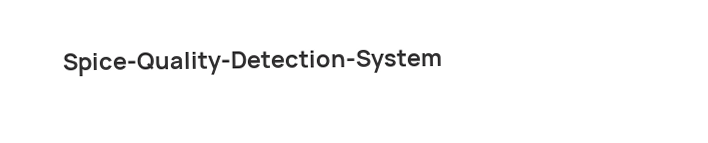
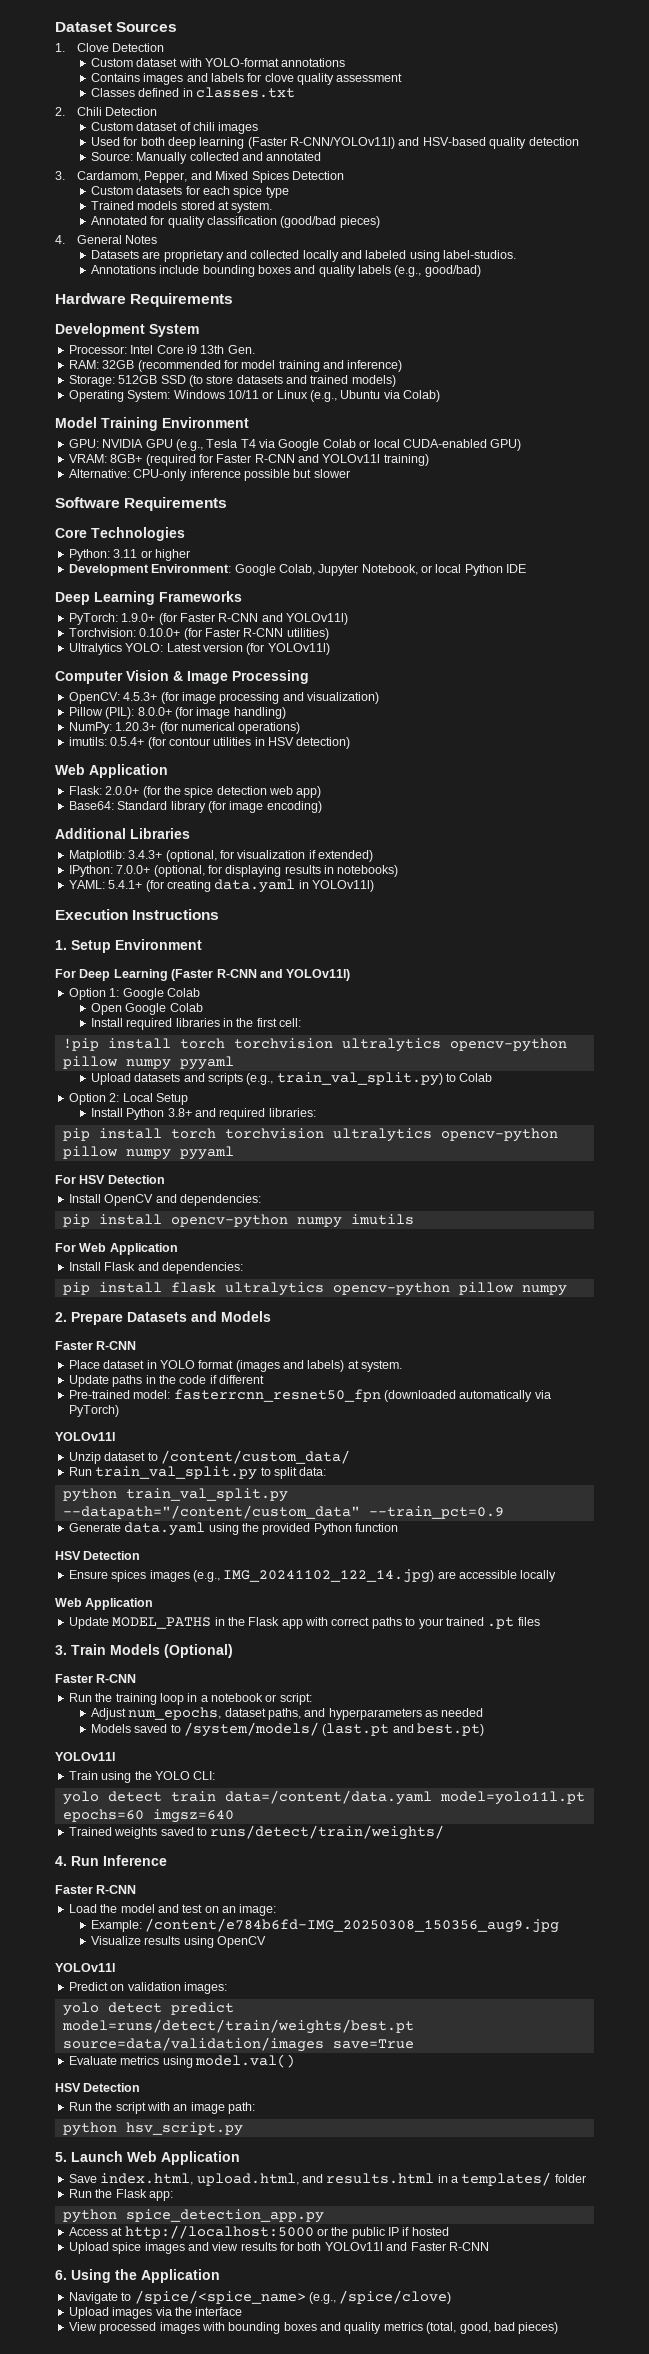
- Spice-Quality-Detection-System
+ Dataset Sources
+ 1. Clove Detection
+ Custom dataset with YOLO-format annotations
+ Contains images and labels for clove quality assessment
+ Classes defined in classes.txt
+ 2. Chili Detection
+ Custom dataset of chili images
+ Used for both deep learning (Faster R-CNN/YOLOv11l) and HSV-based quality detection
+ Source: Manually collected and annotated
+ 3. Cardamom, Pepper, and Mixed Spices Detection
+ Custom datasets for each spice type
+ Trained models stored at system.
+ Annotated for quality classification (good/bad pieces)
+ 4. General Notes
+ Datasets are proprietary and collected locally and labeled using label-studios.
+ Annotations include bounding boxes and quality labels (e.g., good/bad)
+ Hardware Requirements
+ Development System
+ Processor: Intel Core i9 13th Gen.
+ RAM: 32GB (recommended for model training and inference)
+ Storage: 512GB SSD (to store datasets and trained models)
+ Operating System: Windows 10/11 or Linux (e.g., Ubuntu via Colab)
+ Model Training Environment
+ GPU: NVIDIA GPU (e.g., Tesla T4 via Google Colab or local CUDA-enabled GPU)
+ VRAM: 8GB+ (required for Faster R-CNN and YOLOv11l training)
+ Alternative: CPU-only inference possible but slower
+ Software Requirements
+ Core Technologies
+ Python: 3.11 or higher
+ Development Environment: Google Colab, Jupyter Notebook, or local Python IDE
+ Deep Learning Frameworks
+ PyTorch: 1.9.0+ (for Faster R-CNN and YOLOv11l)
+ Torchvision: 0.10.0+ (for Faster R-CNN utilities)
+ Ultralytics YOLO: Latest version (for YOLOv11l)
+ Computer Vision & Image Processing
+ OpenCV: 4.5.3+ (for image processing and visualization)
+ Pillow (PIL): 8.0.0+ (for image handling)
+ NumPy: 1.20.3+ (for numerical operations)
+ imutils: 0.5.4+ (for contour utilities in HSV detection)
+ Web Application
+ Flask: 2.0.0+ (for the spice detection web app)
+ Base64: Standard library (for image encoding)
+ Additional Libraries
+ Matplotlib: 3.4.3+ (optional, for visualization if extended)
+ IPython: 7.0.0+ (optional, for displaying results in notebooks)
+ YAML: 5.4.1+ (for creating data.yaml in YOLOv11l)
+ Execution Instructions
+ 1. Setup Environment
+ For Deep Learning (Faster R-CNN and YOLOv11l)
+ Option 1: Google Colab
+ Open Google Colab
+ Install required libraries in the first cell:
+ !pip install torch torchvision ultralytics opencv-python pillow numpy pyyaml
+ Upload datasets and scripts (e.g., train_val_split.py) to Colab
+ Option 2: Local Setup
+ Install Python 3.8+ and required libraries:
+ pip install torch torchvision ultralytics opencv-python pillow numpy pyyaml
+ For HSV Detection
+ Install OpenCV and dependencies:
+ pip install opencv-python numpy imutils
+ For Web Application
+ Install Flask and dependencies:
+ pip install flask ultralytics opencv-python pillow numpy
+ 2. Prepare Datasets and Models
+ Faster R-CNN
+ Place dataset in YOLO format (images and labels) at system.
+ Update paths in the code if different
+ Pre-trained model: fasterrcnn_resnet50_fpn (downloaded automatically via PyTorch)
+ YOLOv11l
+ Unzip dataset to /content/custom_data/
+ Run train_val_split.py to split data:
+ python train_val_split.py --datapath="/content/custom_data" --train_pct=0.9
+ Generate data.yaml using the provided Python function
+ HSV Detection
+ Ensure spices images (e.g., IMG_20241102_122_14.jpg) are accessible locally
+ Web Application
+ Update MODEL_PATHS in the Flask app with correct paths to your trained .pt files
+ 3. Train Models (Optional)
+ Faster R-CNN
+ Run the training loop in a notebook or script:
+ Adjust num_epochs, dataset paths, and hyperparameters as needed
+ Models saved to /system/models/ (last.pt and best.pt)
+ YOLOv11l
+ Train using the YOLO CLI:
+ yolo detect train data=/content/data.yaml model=yolo11l.pt epochs=60 imgsz=640
+ Trained weights saved to runs/detect/train/weights/
+ 4. Run Inference
+ Faster R-CNN
+ Load the model and test on an image:
+ Example: /content/e784b6fd-IMG_20250308_150356_aug9.jpg
+ Visualize results using OpenCV
+ YOLOv11l
+ Predict on validation images:
+ yolo detect predict model=runs/detect/train/weights/best.pt source=data/validation/images save=True
+ Evaluate metrics using model.val()
+ HSV Detection
+ Run the script with an image path:
+ python hsv_script.py
+ 5. Launch Web Application
+ Save index.html, upload.html, and results.html in a templates/ folder
+ Run the Flask app:
+ python spice_detection_app.py
+ Access at http://localhost:5000 or the public IP if hosted
+ Upload spice images and view results for both YOLOv11l and Faster R-CNN
+ 6. Using the Application
+ Navigate to /spice/<spice_name> (e.g., /spice/clove)
+ Upload images via the interface
+ View processed images with bounding boxes and quality metrics (total, good, bad pieces)

